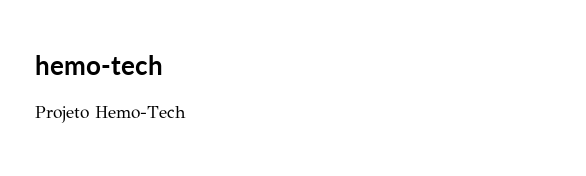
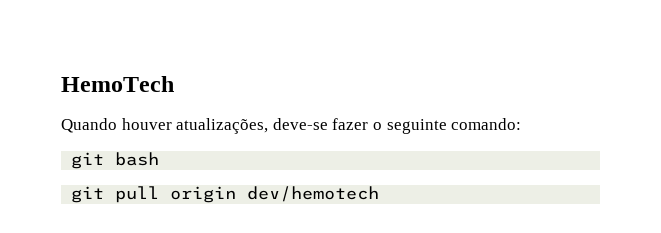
- hemo-tech
- Projeto Hemo-Tech
+ HemoTech
+ Quando houver atualizações, deve-se fazer o seguinte comando:
+ git bash
+ git pull origin dev/hemotech

